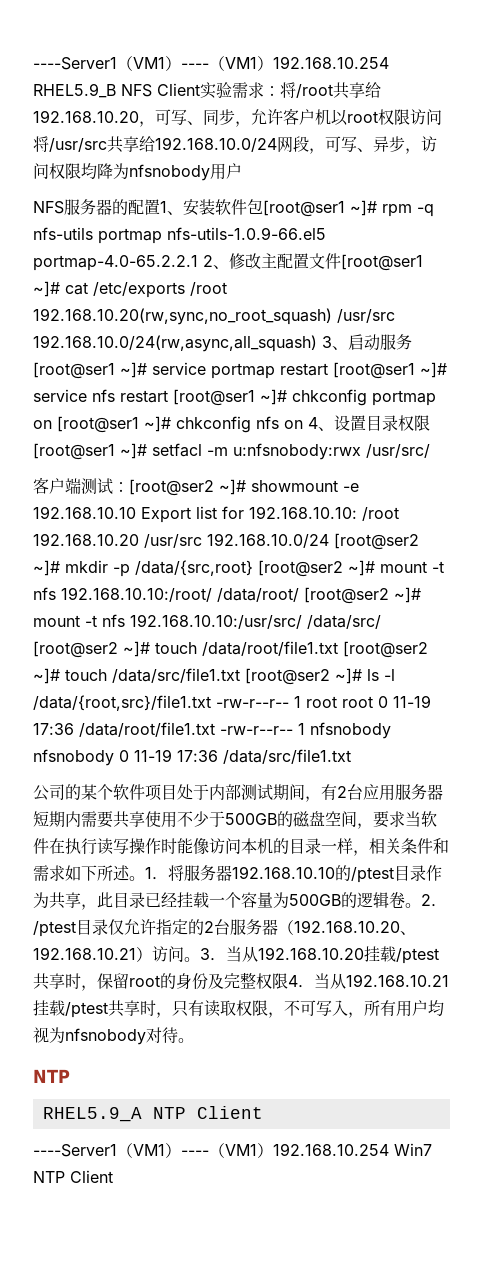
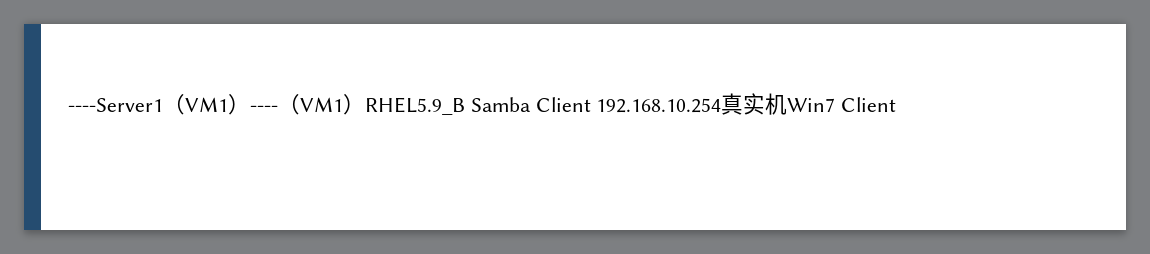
- ----Server1（VM1）----（VM1）192.168.10.254 RHEL5.9_B NFS Client实验需求：将/root共享给192.168.10.20，可写、同步，允许客户机以root权限访问将/usr/src共享给192.168.10.0/24网段，可写、异步，访问权限均降为nfsnobody用户
- NFS服务器的配置1、安装软件包[root@ser1 ~]# rpm -q nfs-utils portmap nfs-utils-1.0.9-66.el5 portmap-4.0-65.2.2.1 2、修改主配置文件[root@ser1 ~]# cat /etc/exports /root 192.168.10.20(rw,sync,no_root_squash) /usr/src 192.168.10.0/24(rw,async,all_squash) 3、启动服务[root@ser1 ~]# service portmap restart [root@ser1 ~]# service nfs restart [root@ser1 ~]# chkconfig portmap on [root@ser1 ~]# chkconfig nfs on 4、设置目录权限[root@ser1 ~]# setfacl -m u:nfsnobody:rwx /usr/src/
- 客户端测试：[root@ser2 ~]# showmount -e 192.168.10.10 Export list for 192.168.10.10: /root 192.168.10.20 /usr/src 192.168.10.0/24 [root@ser2 ~]# mkdir -p /data/{src,root} [root@ser2 ~]# mount -t nfs 192.168.10.10:/root/ /data/root/ [root@ser2 ~]# mount -t nfs 192.168.10.10:/usr/src/ /data/src/ [root@ser2 ~]# touch /data/root/file1.txt [root@ser2 ~]# touch /data/src/file1.txt [root@ser2 ~]# ls -l /data/{root,src}/file1.txt -rw-r--r-- 1 root root 0 11-19 17:36 /data/root/file1.txt -rw-r--r-- 1 nfsnobody nfsnobody 0 11-19 17:36 /data/src/file1.txt
- 公司的某个软件项目处于内部测试期间，有2台应用服务器短期内需要共享使用不少于500GB的磁盘空间，要求当软件在执行读写操作时能像访问本机的目录一样，相关条件和需求如下所述。1．将服务器192.168.10.10的/ptest目录作为共享，此目录已经挂载一个容量为500GB的逻辑卷。2．/ptest目录仅允许指定的2台服务器（192.168.10.20、192.168.10.21）访问。3．当从192.168.10.20挂载/ptest共享时，保留root的身份及完整权限4．当从192.168.10.21挂载/ptest共享时，只有读取权限，不可写入，所有用户均视为nfsnobody对待。
- NTP
- RHEL5.9_A NTP Client
- ----Server1（VM1）----（VM1）192.168.10.254 Win7 NTP Client
+ ----Server1（VM1）----（VM1）RHEL5.9_B Samba Client 192.168.10.254真实机Win7 Client

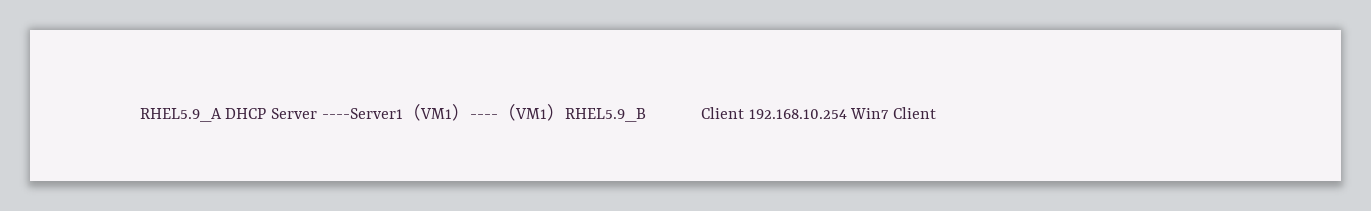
- ----Server1（VM1）----（VM1）RHEL5.9_B Samba Client 192.168.10.254真实机Win7 Client
+ RHEL5.9_A DHCP Server ----Server1（VM1）----（VM1）RHEL5.9_B Client 192.168.10.254 Win7 Client

